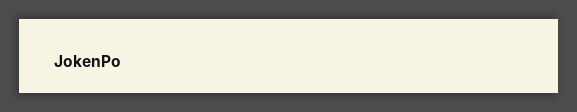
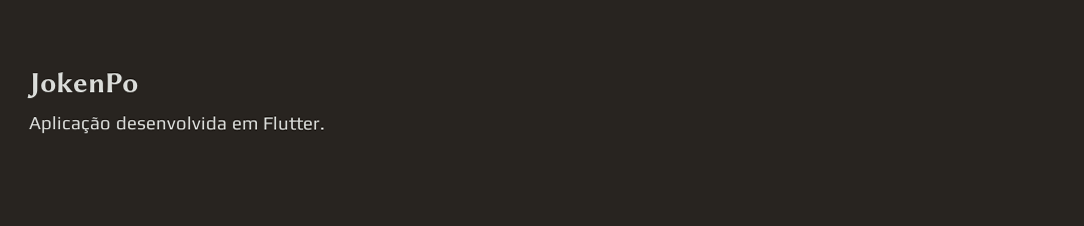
+ Aplicação desenvolvida em Flutter.

